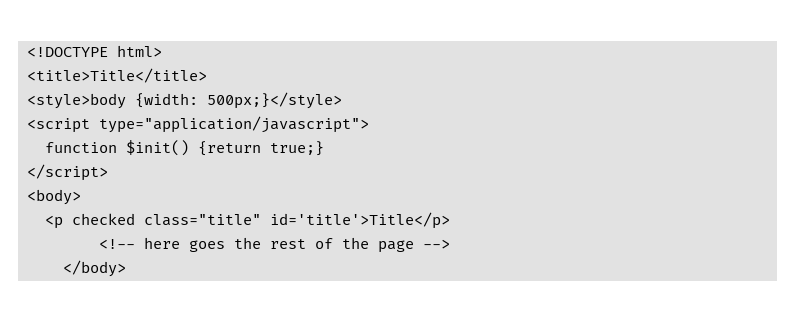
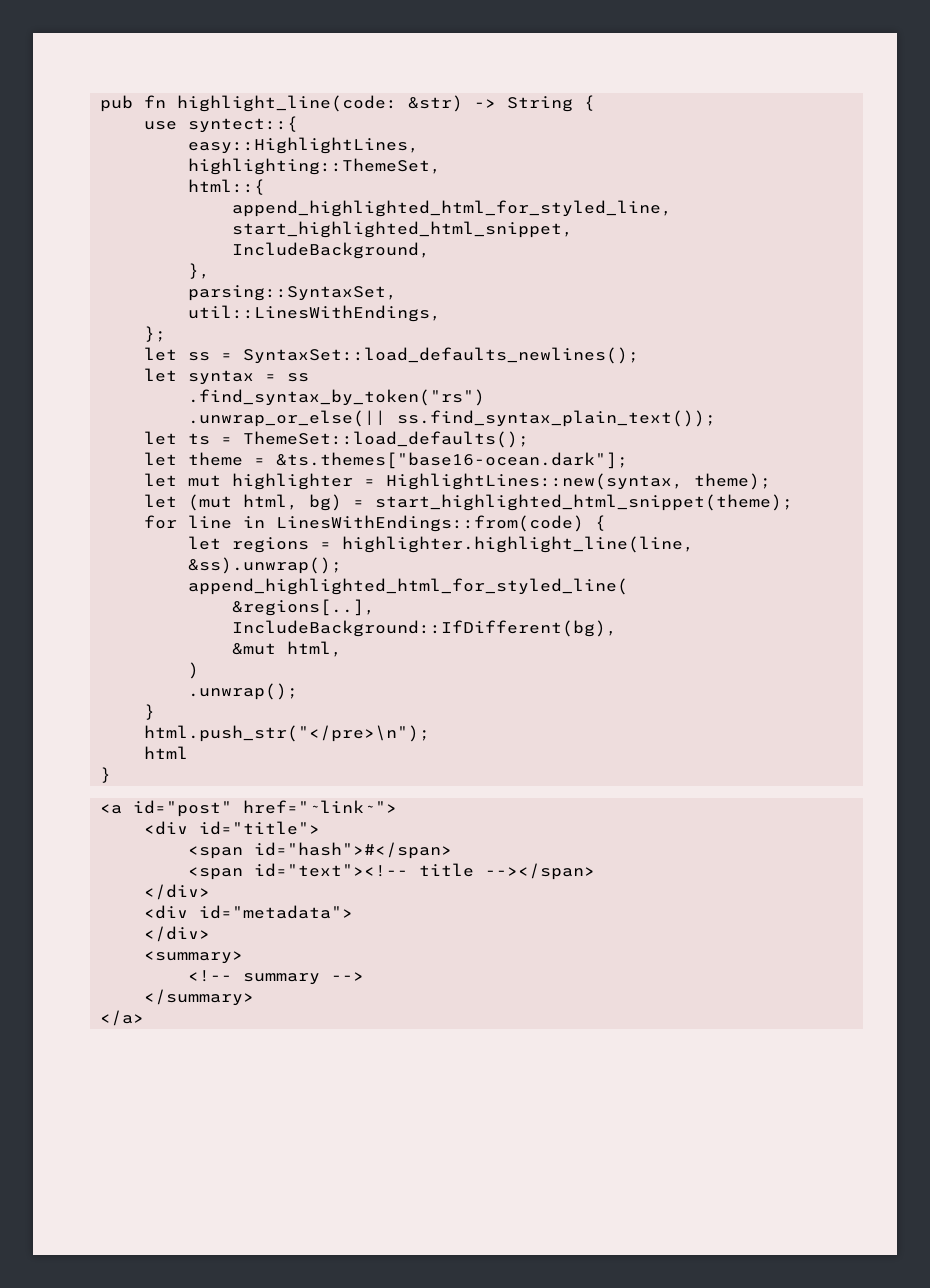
- <!DOCTYPE html>
- <title>Title</title>
- <style>body {width: 500px;}</style>
- <script type="application/javascript">
- function $init() {return true;}
- </script>
- <body>
- <p checked class="title" id='title'>Title</p>
- <!-- here goes the rest of the page -->
+ pub fn highlight_line(code: &str) -> String {
+ use syntect::{
+ easy::HighlightLines,
+ highlighting::ThemeSet,
+ html::{
+ append_highlighted_html_for_styled_line, start_highlighted_html_snippet,
+ IncludeBackground,
+ },
+ parsing::SyntaxSet,
+ util::LinesWithEndings,
+ };
+ let ss = SyntaxSet::load_defaults_newlines();
+ let syntax = ss
+ .find_syntax_by_token("rs")
+ .unwrap_or_else(|| ss.find_syntax_plain_text());
+ let ts = ThemeSet::load_defaults();
+ let theme = &ts.themes["base16-ocean.dark"];
+ let mut highlighter = HighlightLines::new(syntax, theme);
+ let (mut html, bg) = start_highlighted_html_snippet(theme);
+ for line in LinesWithEndings::from(code) {
+ let regions = highlighter.highlight_line(line, &ss).unwrap();
+ append_highlighted_html_for_styled_line(
+ &regions[..],
+ IncludeBackground::IfDifferent(bg),
+ &mut html,
+ )
+ .unwrap();
+ }
+ html.push_str("</pre>\n");
+ html
+ }
+ <a id="post" href="~link~">
+ <div id="title">
+ <span id="hash">#</span>
+ <span id="text"><!-- title --></span>
+ </div>
+ <div id="metadata">
+ </div>
+ <summary>
+ <!-- summary -->
- </body>
+ </summary>
+ </a>

